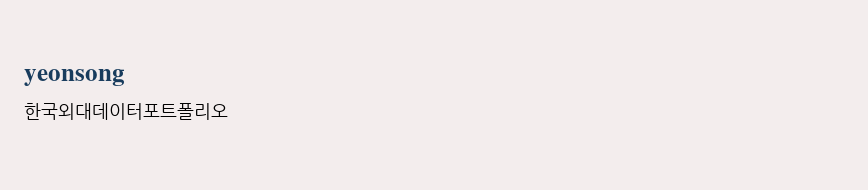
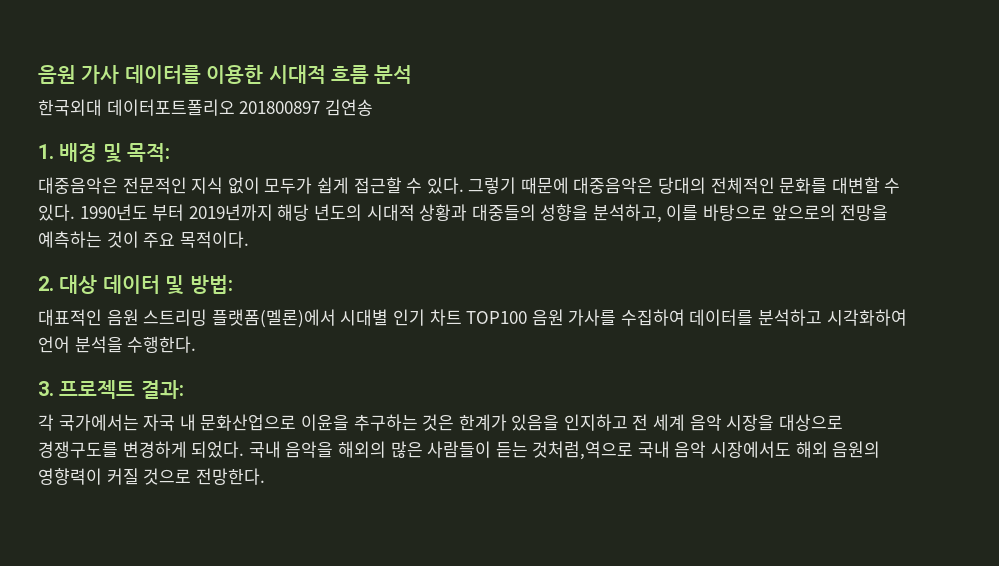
- yeonsong
- 한국외대데이터포트폴리오
+ 음원 가사 데이터를 이용한 시대적 흐름 분석
+ 한국외대 데이터포트폴리오 201800897 김연송
+ 1. 배경 및 목적:
+ 대중음악은 전문적인 지식 없이 모두가 쉽게 접근할 수 있다. 그렇기 때문에 대중음악은 당대의 전체적인 문화를 대변할 수 있다. 1990년도 부터 2019년까지 해당 년도의 시대적 상황과 대중들의 성향을 분석하고, 이를 바탕으로 앞으로의 전망을 예측하는 것이 주요 목적이다.
+ 2. 대상 데이터 및 방법:
+ 대표적인 음원 스트리밍 플랫폼(멜론)에서 시대별 인기 차트 TOP100 음원 가사를 수집하여 데이터를 분석하고 시각화하여 언어 분석을 수행한다.
+ 3. 프로젝트 결과:
+ 각 국가에서는 자국 내 문화산업으로 이윤을 추구하는 것은 한계가 있음을 인지하고 전 세계 음악 시장을 대상으로 경쟁구도를 변경하게 되었다. 국내 음악을 해외의 많은 사람들이 듣는 것처럼,역으로 국내 음악 시장에서도 해외 음원의 영향력이 커질 것으로 전망한다.

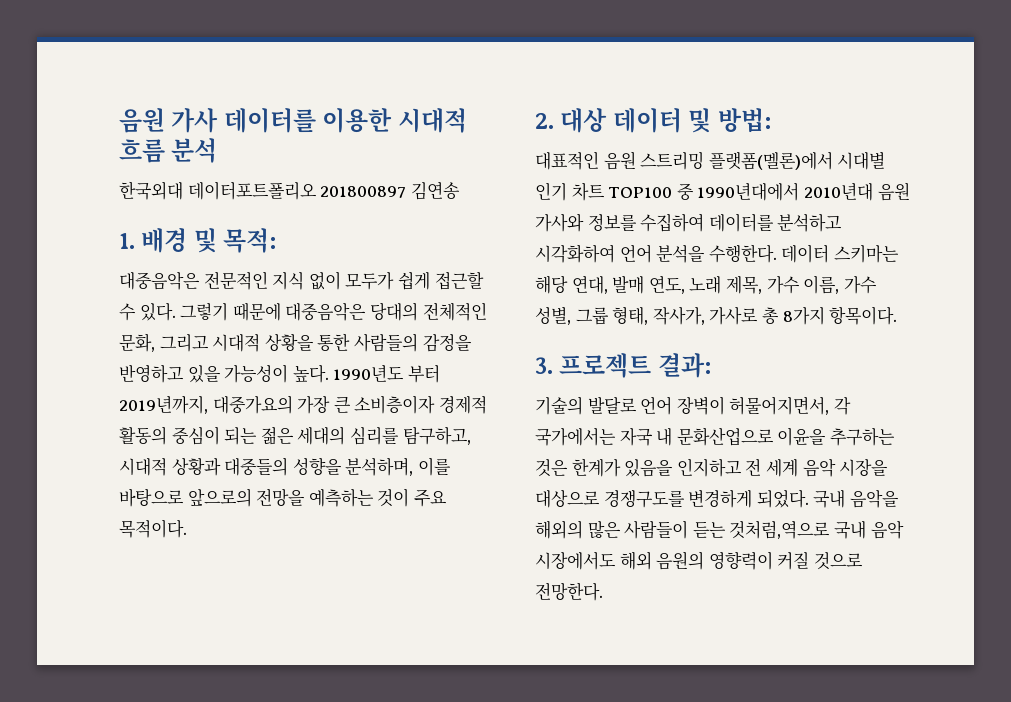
- 그렇기 때문에 대중음악은 당대의 전체적인 문화를 대변할 수 있다. 1990년도 부터 2019년까지 해당 년도의 시대적 상황과 대중들의 성향을 분석하고, 이를 바탕으로 앞으로의 전망을 예측하는 것이 주요 목적이다.
+ 그렇기 때문에 대중음악은 당대의 전체적인 문화, 그리고 시대적 상황을 통한 사람들의 감정을 반영하고 있을 가능성이 높다. 1990년도 부터 2019년까지, 대중가요의 가장 큰 소비층이자 경제적 활동의 중심이 되는 젊은 세대의 심리를 탐구하고, 시대적 상황과 대중들의 성향을 분석하며, 이를 바탕으로 앞으로의 전망을 예측하는 것이 주요 목적이다.
- 대표적인 음원 스트리밍 플랫폼(멜론)에서 시대별 인기 차트 TOP100 음원 가사를 수집하여 데이터를 분석하고 시각화하여 언어 분석을 수행한다.
+ 대표적인 음원 스트리밍 플랫폼(멜론)에서 시대별 인기 차트 TOP100 중 1990년대에서 2010년대 음원 가사와 정보를 수집하여 데이터를 분석하고 시각화하여 언어 분석을 수행한다. 데이터 스키마는 해당 연대, 발매 연도, 노래 제목, 가수 이름, 가수 성별, 그룹 형태, 작사가, 가사로 총 8가지 항목이다.
  3. 프로젝트 결과:
- 각 국가에서는 자국 내 문화산업으로 이윤을 추구하는 것은 한계가 있음을 인지하고 전 세계 음악 시장을 대상으로 경쟁구도를 변경하게 되었다.
+ 기술의 발달로 언어 장벽이 허물어지면서, 각 국가에서는 자국 내 문화산업으로 이윤을 추구하는 것은 한계가 있음을 인지하고 전 세계 음악 시장을 대상으로 경쟁구도를 변경하게 되었다.

